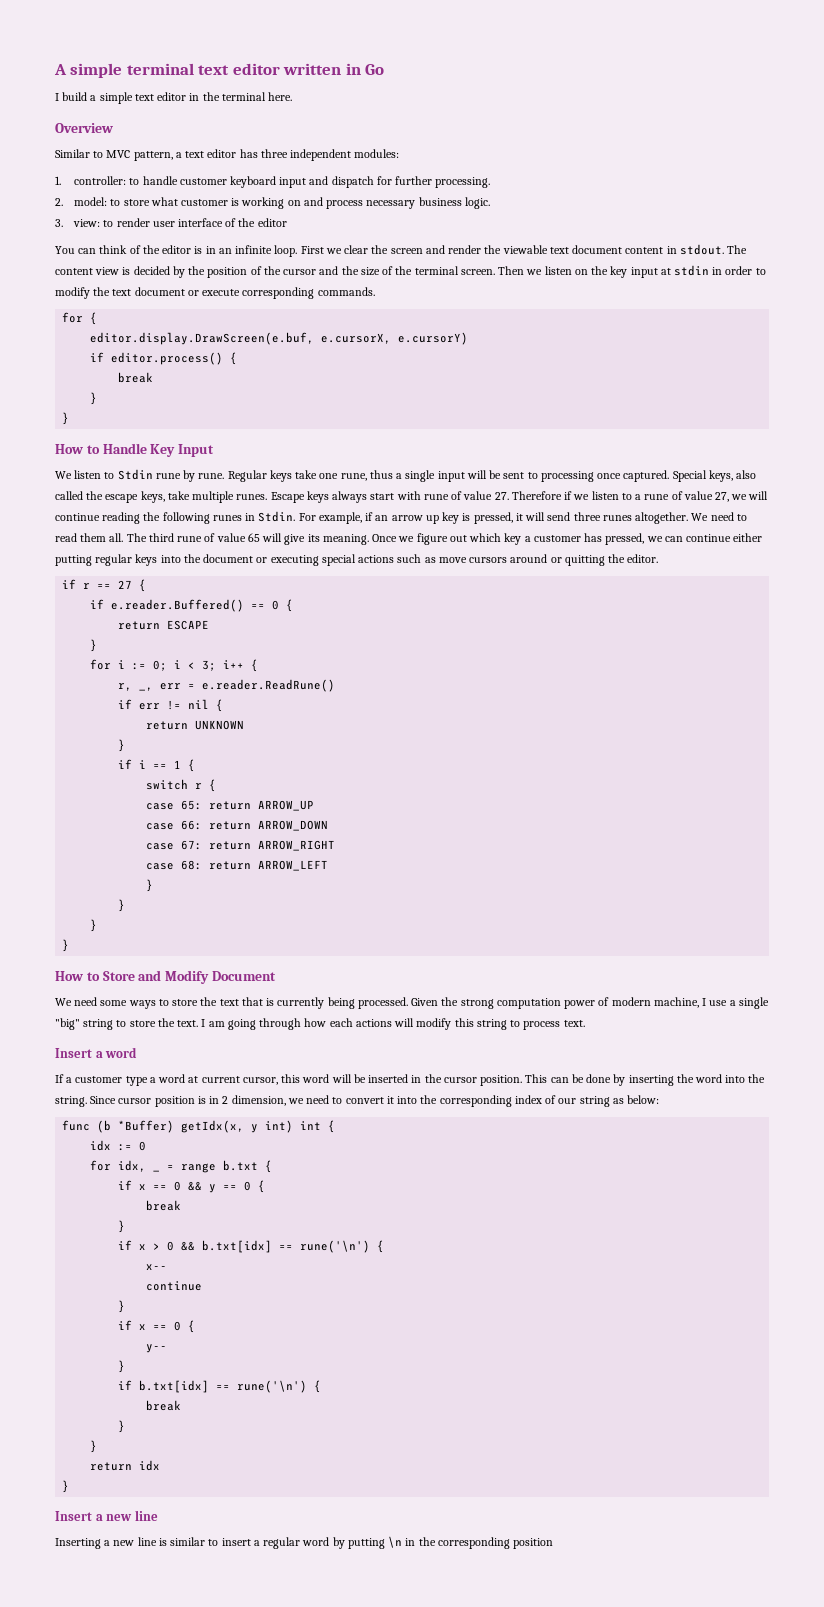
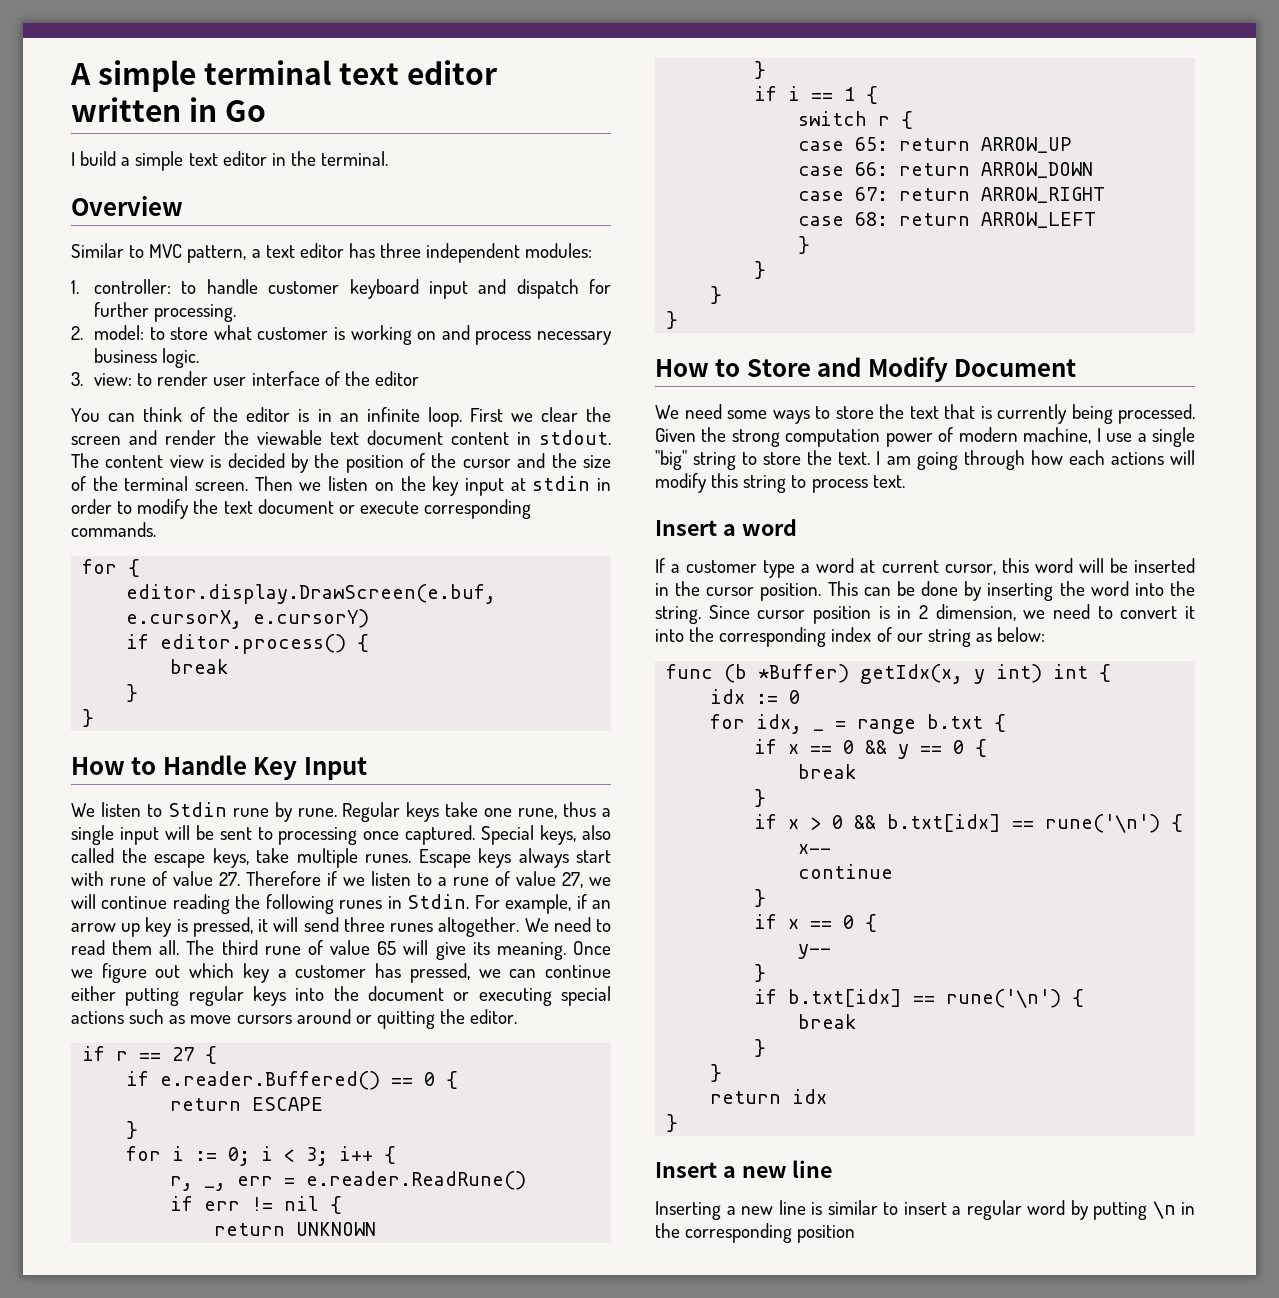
- I build a simple text editor in the terminal here.
+ I build a simple text editor in the terminal.

